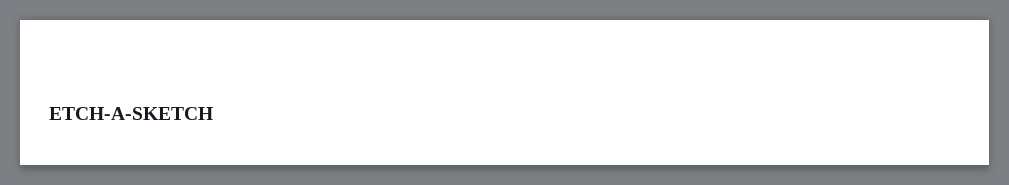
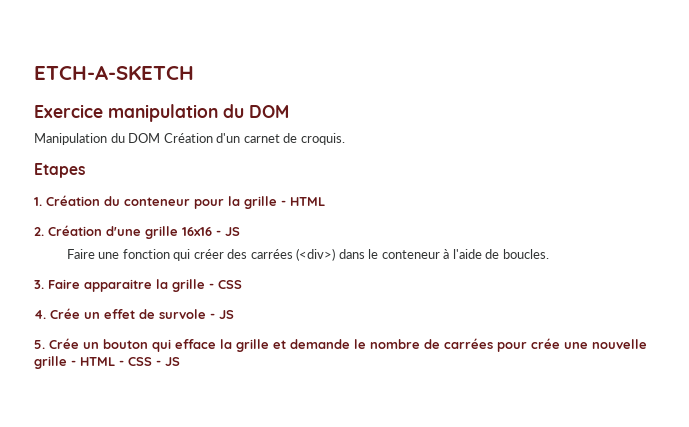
+ Exercice manipulation du DOM
+ Manipulation du DOM Création d'un carnet de croquis.
+ Etapes
+ 1. Création du conteneur pour la grille - HTML
+ 2. Création d'une grille 16x16 - JS
+ Faire une fonction qui créer des carrées (<div>) dans le conteneur à l'aide de boucles.
+ 3. Faire apparaitre la grille - CSS
+ 4. Crée un effet de survole - JS
+ 5. Crée un bouton qui efface la grille et demande le nombre de carrées pour crée une nouvelle grille - HTML - CSS - JS

